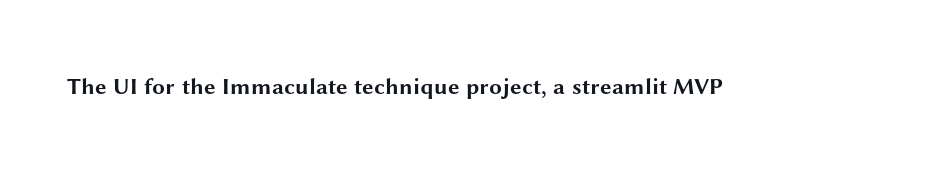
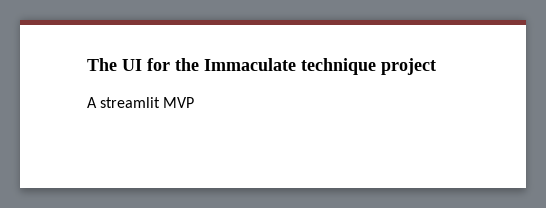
- The UI for the Immaculate technique project, a streamlit MVP
+ The UI for the Immaculate technique project
+ A streamlit MVP

